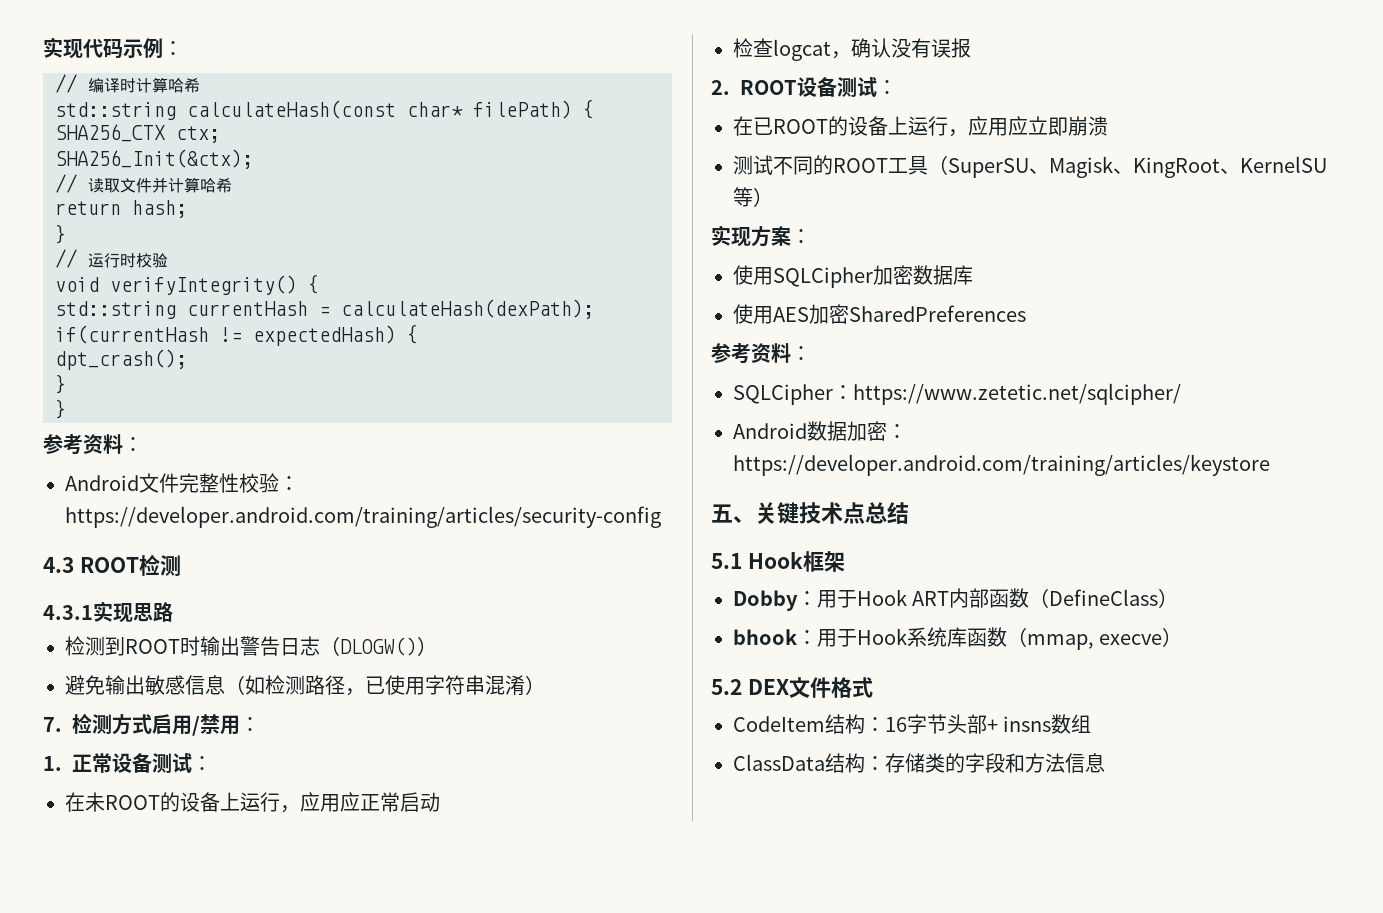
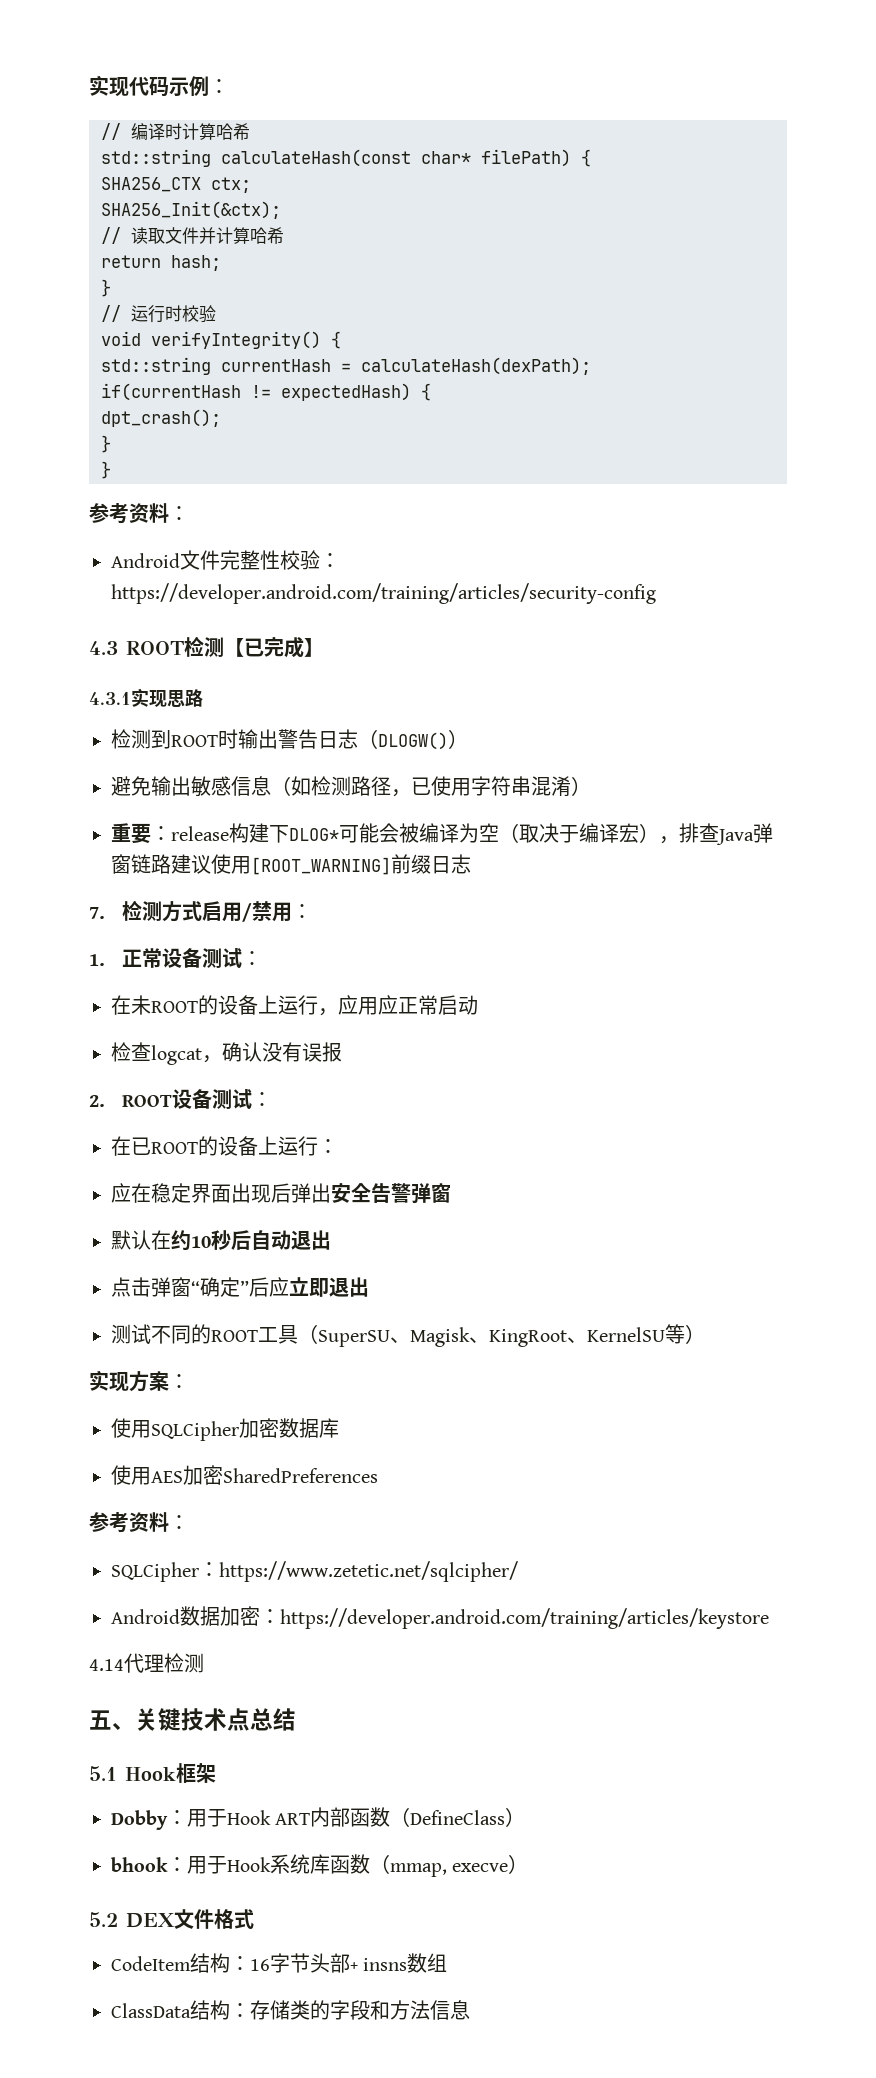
- 4.3 ROOT检测
+ 4.3 ROOT检测【已完成】
+ 重要：release构建下DLOG*可能会被编译为空（取决于编译宏），排查Java弹窗链路建议使用[ROOT_WARNING]前缀日志
- 在已ROOT的设备上运行，应用应立即崩溃
+ 在已ROOT的设备上运行：
+ 应在稳定界面出现后弹出安全告警弹窗
+ 默认在约10秒后自动退出
+ 点击弹窗“确定”后应立即退出
+ 4.14代理检测

